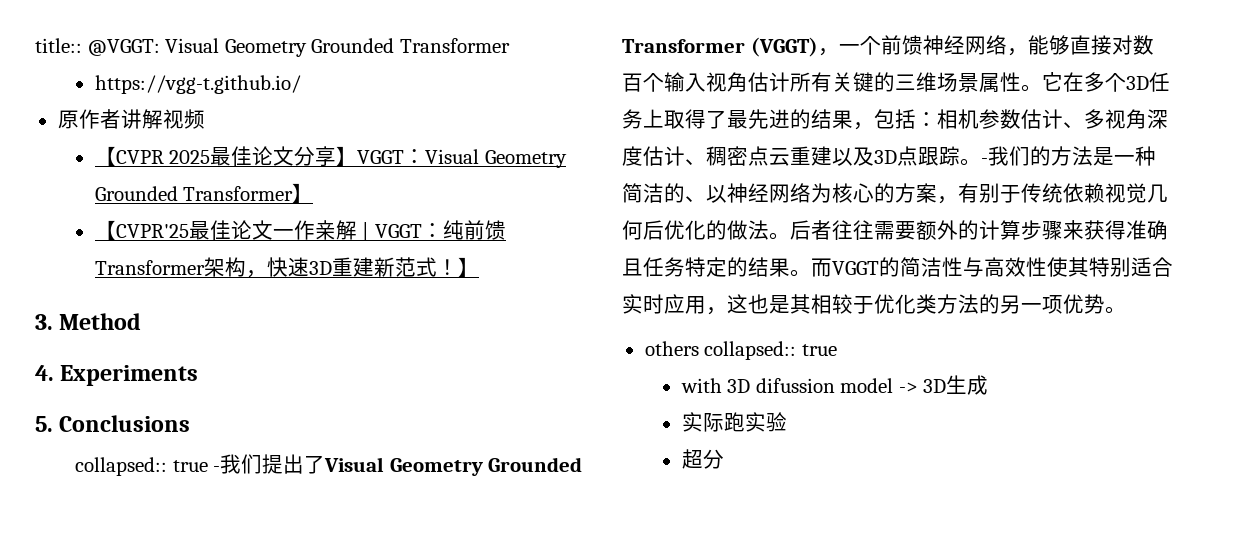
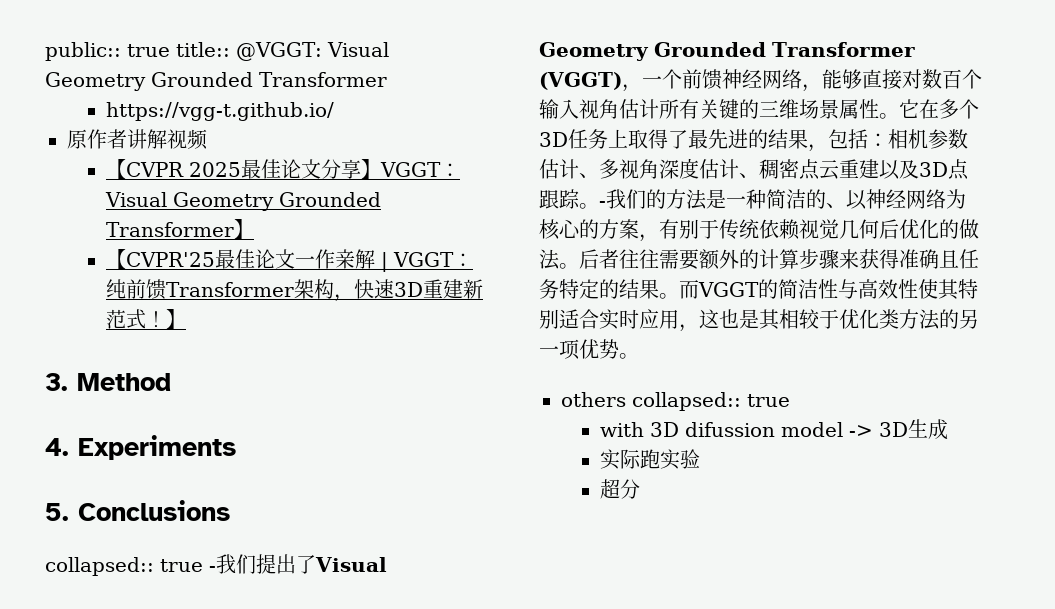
- title:: @VGGT: Visual Geometry Grounded Transformer
+ public:: true title:: @VGGT: Visual Geometry Grounded Transformer

